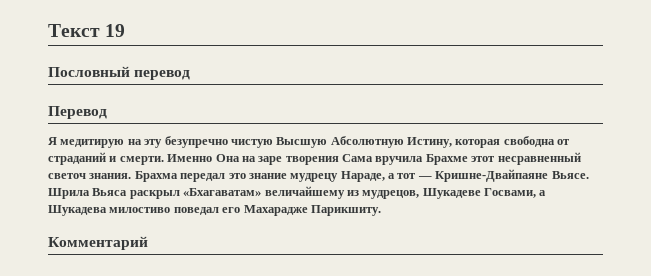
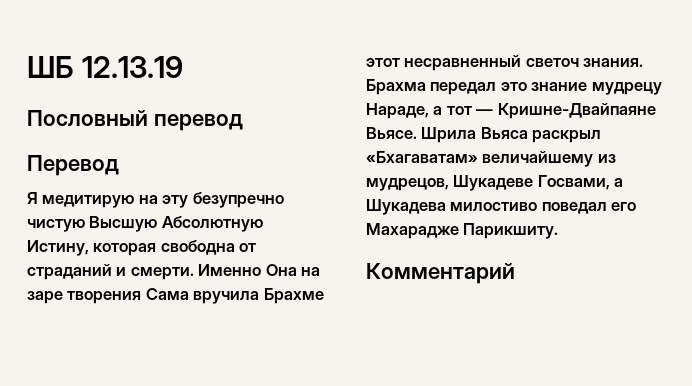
- Текст 19
+ ШБ 12.13.19

